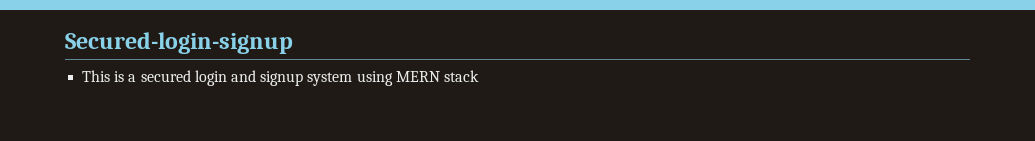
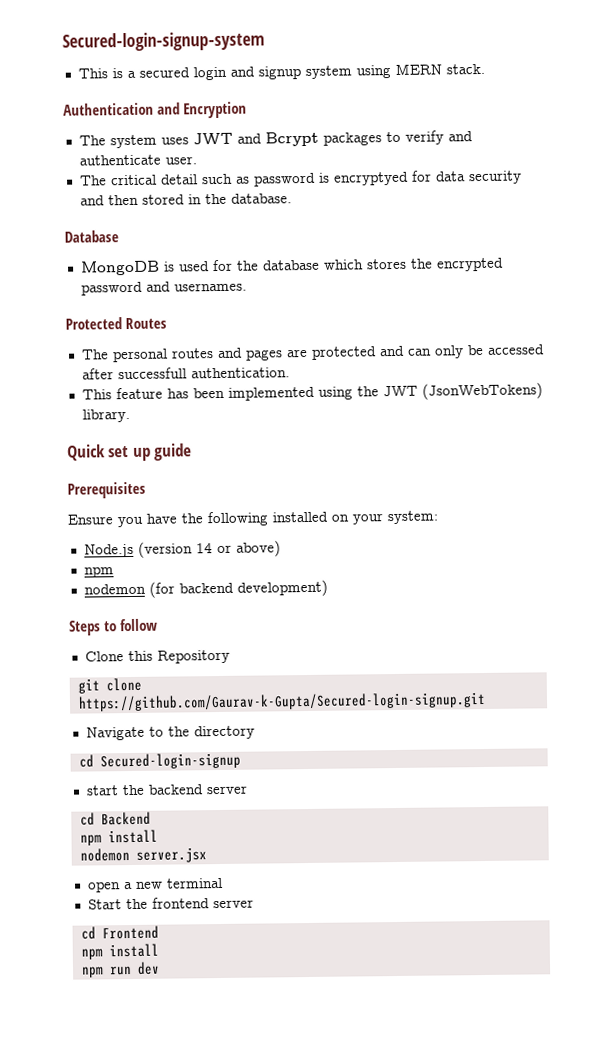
- Secured-login-signup
+ Secured-login-signup-system
- This is a secured login and signup system using MERN stack
+ This is a secured login and signup system using MERN stack.
+ Authentication and Encryption
+ The system uses JWT and Bcrypt packages to verify and authenticate user.
+ The critical detail such as password is encryptyed for data security and then stored in the database.
+ Database
+ MongoDB is used for the database which stores the encrypted password and usernames.
+ Protected Routes
+ The personal routes and pages are protected and can only be accessed after successfull authentication.
+ This feature has been implemented using the JWT (JsonWebTokens) library.
+ Quick set up guide
+ Prerequisites
+ Ensure you have the following installed on your system:
+ Node.js (version 14 or above)
+ npm
+ nodemon (for backend development)
+ Steps to follow
+ Clone this Repository
+ git clone https://github.com/Gaurav-k-Gupta/Secured-login-signup.git
+ Navigate to the directory
+ cd Secured-login-signup
+ start the backend server
+ cd Backend
+ npm install
+ nodemon server.jsx
+ open a new terminal
+ Start the frontend server
+ cd Frontend
+ npm install
+ npm run dev

